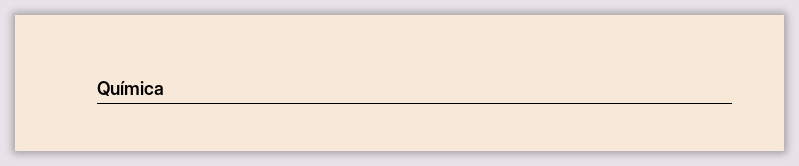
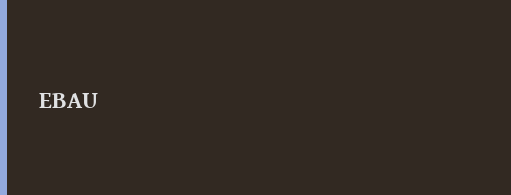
- Química
+ EBAU

